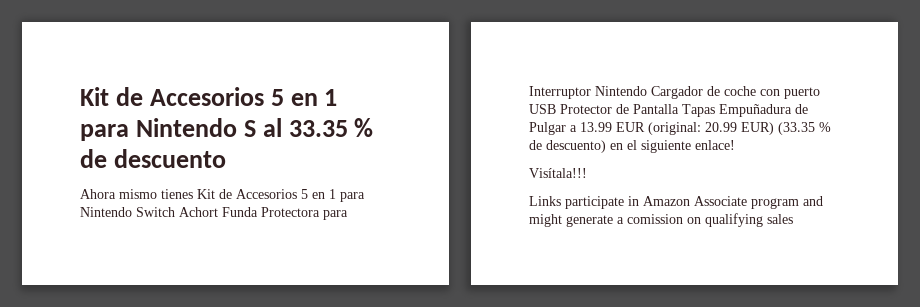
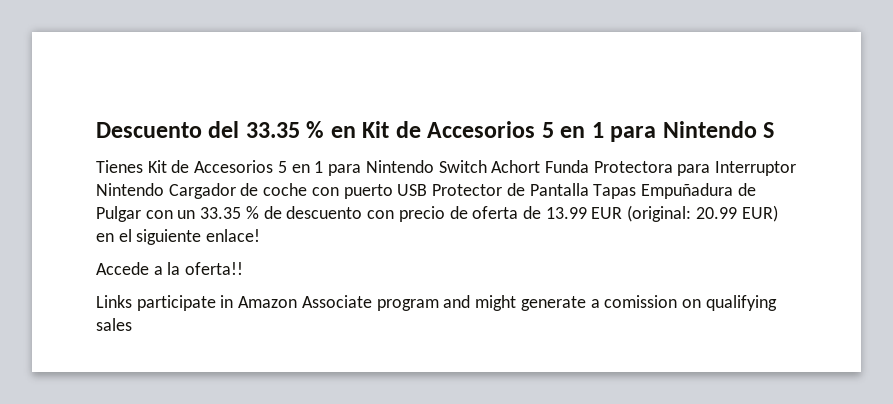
- Kit de Accesorios 5 en 1 para Nintendo S al 33.35 % de descuento
- Ahora mismo tienes Kit de Accesorios 5 en 1 para Nintendo Switch Achort Funda Protectora para Interruptor Nintendo Cargador de coche con puerto USB Protector de Pantalla Tapas Empuñadura de Pulgar a 13.99 EUR (original: 20.99 EUR) (33.35 % de descuento) en el siguiente enlace!
+ Descuento del 33.35 % en Kit de Accesorios 5 en 1 para Nintendo S
+ Tienes Kit de Accesorios 5 en 1 para Nintendo Switch Achort Funda Protectora para Interruptor Nintendo Cargador de coche con puerto USB Protector de Pantalla Tapas Empuñadura de Pulgar con un 33.35 % de descuento con precio de oferta de 13.99 EUR (original: 20.99 EUR) en el siguiente enlace!
- Visítala!!!
+ Accede a la oferta!!

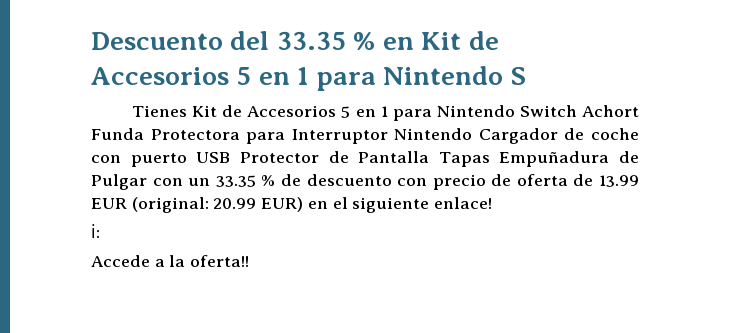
+ ℹ:
- Links participate in Amazon Associate program and might generate a comission on qualifying sales

